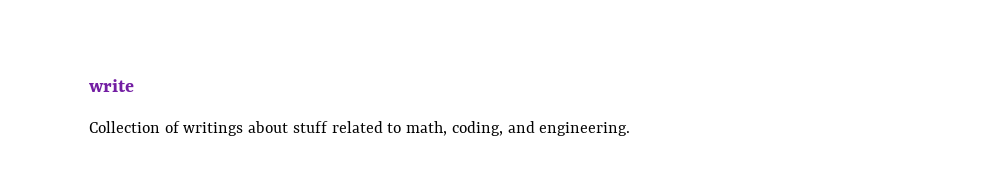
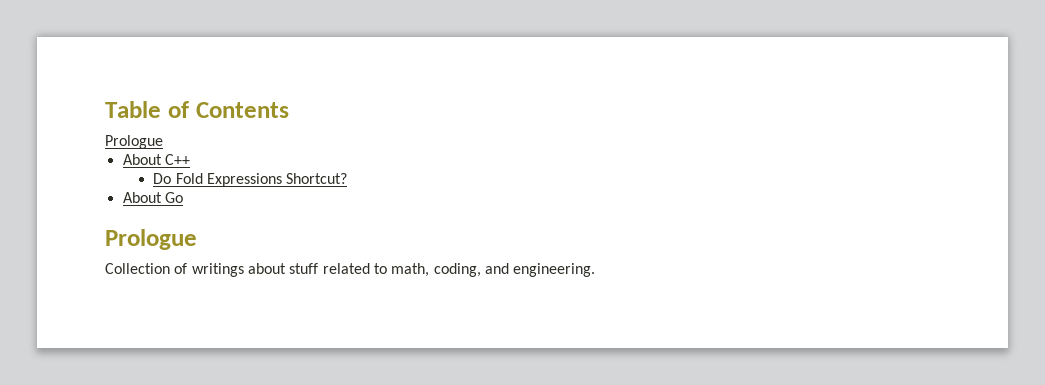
- write
+ Table of Contents
+ Prologue
+ About C++
+ Do Fold Expressions Shortcut?
+ About Go
+ Prologue

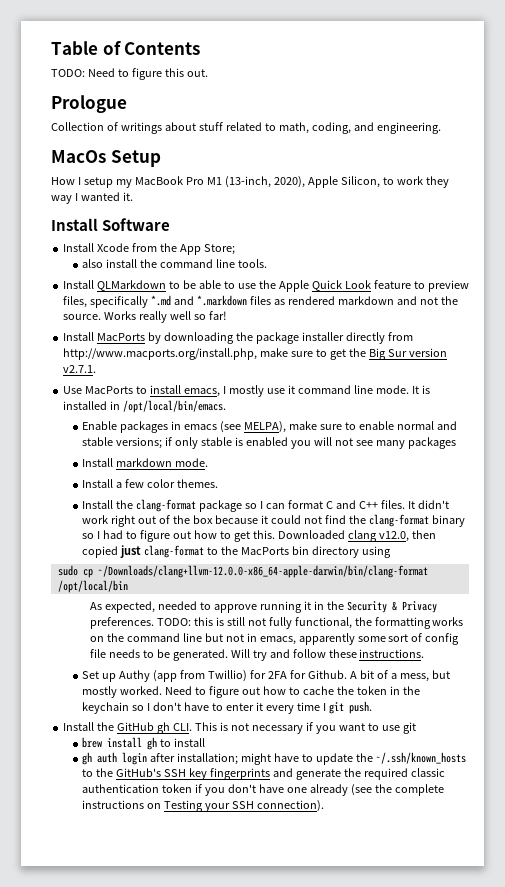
  Table of Contents
- Prologue
- About C++
- Do Fold Expressions Shortcut?
- About Go
+ TODO: Need to figure this out.
+ MacOs Setup
+ How I setup my MacBook Pro M1 (13-inch, 2020), Apple Silicon, to work they way I wanted it.
+ Install Software
+ Install Xcode from the App Store;
+ also install the command line tools.
+ Install QLMarkdown to be able to use the Apple Quick Look feature to preview files, specifically *.md and *.markdown files as rendered markdown and not the source. Works really well so far!
+ Install MacPorts by downloading the package installer directly from http://www.macports.org/install.php, make sure to get the Big Sur version v2.7.1.
+ Use MacPorts to install emacs, I mostly use it command line mode. It is installed in /opt/local/bin/emacs.
+ Enable packages in emacs (see MELPA), make sure to enable normal and stable versions; if only stable is enabled you will not see many packages
+ Install markdown mode.
+ Install a few color themes.
+ Install the clang-format package so I can format C and C++ files. It didn't work right out of the box because it could not find the clang-format binary so I had to figure out how to get this. Downloaded clang v12.0, then copied just clang-format to the MacPorts bin directory using
+ sudo cp ~/Downloads/clang+llvm-12.0.0-x86_64-apple-darwin/bin/clang-format /opt/local/bin
+ As expected, needed to approve running it in the Security & Privacy preferences. TODO: this is still not fully functional, the formatting works on the command line but not in emacs, apparently some sort of config file needs to be generated. Will try and follow these instructions.
+ Set up Authy (app from Twillio) for 2FA for Github. A bit of a mess, but mostly worked. Need to figure out how to cache the token in the keychain so I don't have to enter it every time I git push.
+ Install the GitHub gh CLI. This is not necessary if you want to use git
+ brew install gh to install
+ gh auth login after installation; might have to update the ~/.ssh/known_hosts to the GitHub's SSH key fingerprints and generate the required classic authentication token if you don't have one already (see the complete instructions on Testing your SSH connection).

